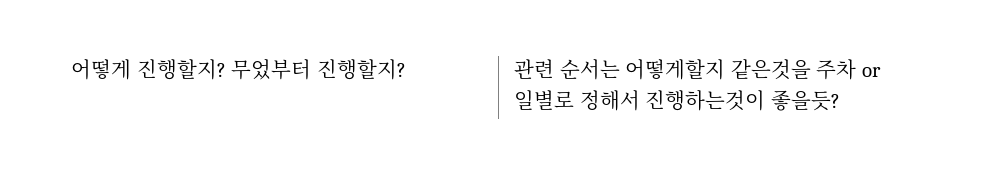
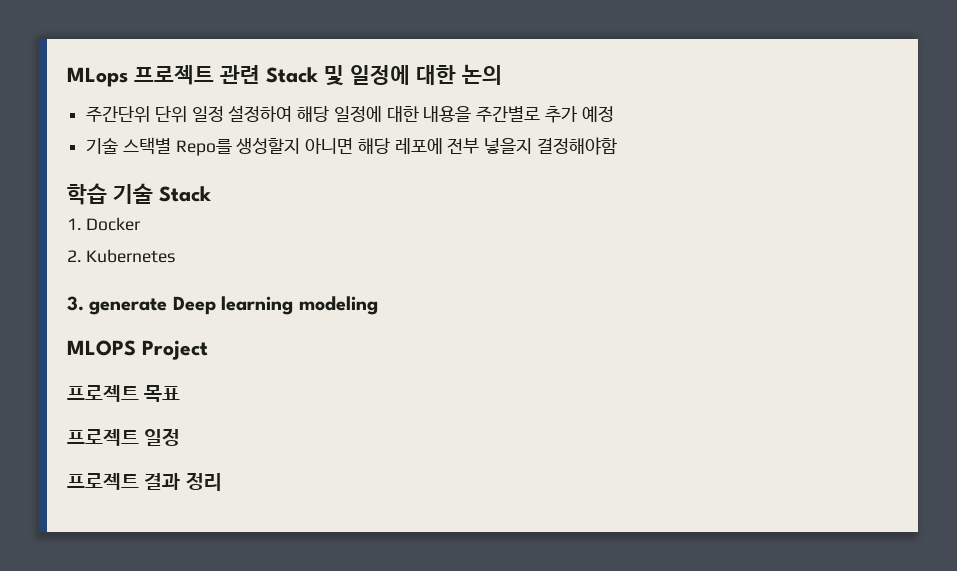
- 어떻게 진행할지? 무었부터 진행할지?
- 관련 순서는 어떻게할지 같은것을 주차 or 일별로 정해서 진행하는것이 좋을듯?
+ MLops 프로젝트 관련 Stack 및 일정에 대한 논의
+ 주간단위 단위 일정 설정하여 해당 일정에 대한 내용을 주간별로 추가 예정
+ 기술 스택별 Repo를 생성할지 아니면 해당 레포에 전부 넣을지 결정해야함
+ 학습 기술 Stack
+ 1. Docker
+ 2. Kubernetes
+ 3. generate Deep learning modeling
+ MLOPS Project
+ 프로젝트 목표
+ 프로젝트 일정
+ 프로젝트 결과 정리

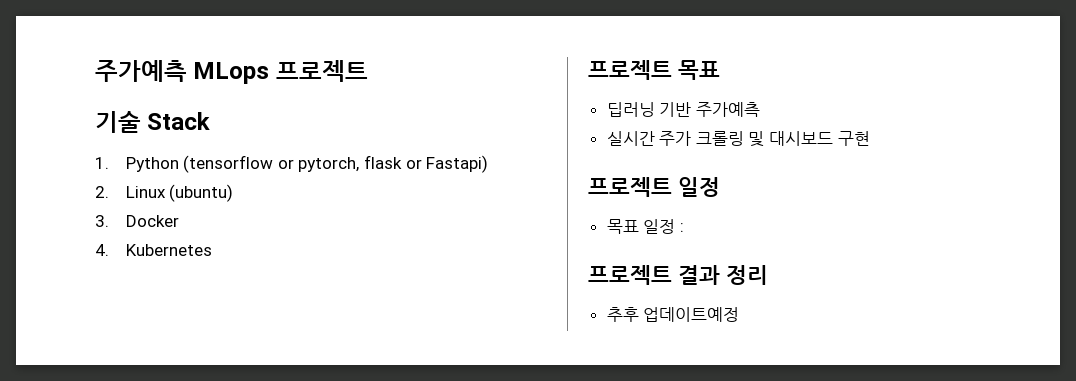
- MLops 프로젝트 관련 Stack 및 일정에 대한 논의
- 주간단위 단위 일정 설정하여 해당 일정에 대한 내용을 주간별로 추가 예정
- 기술 스택별 Repo를 생성할지 아니면 해당 레포에 전부 넣을지 결정해야함
- 학습 기술 Stack
- 1. Docker
+ 주가예측 MLops 프로젝트
+ 기술 Stack
+ 1. Python (tensorflow or pytorch, flask or Fastapi)
+ 2. Linux (ubuntu)
+ 3. Docker
- 2. Kubernetes
+ 4. Kubernetes
- 3. generate Deep learning modeling
- MLOPS Project
  프로젝트 목표
+ 딥러닝 기반 주가예측
+ 실시간 주가 크롤링 및 대시보드 구현
+ 목표 일정 :
+ 추후 업데이트예정

